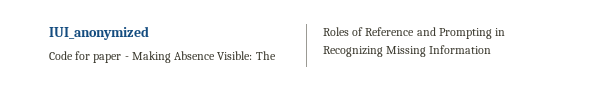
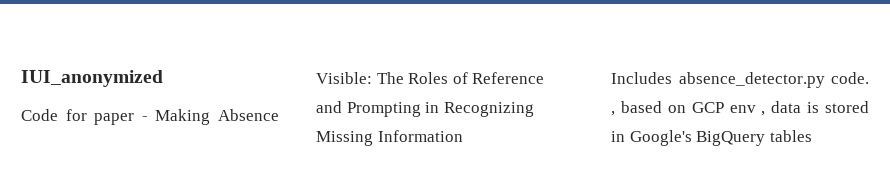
+ Includes absence_detector.py code. , based on GCP env , data is stored in Google's BigQuery tables

